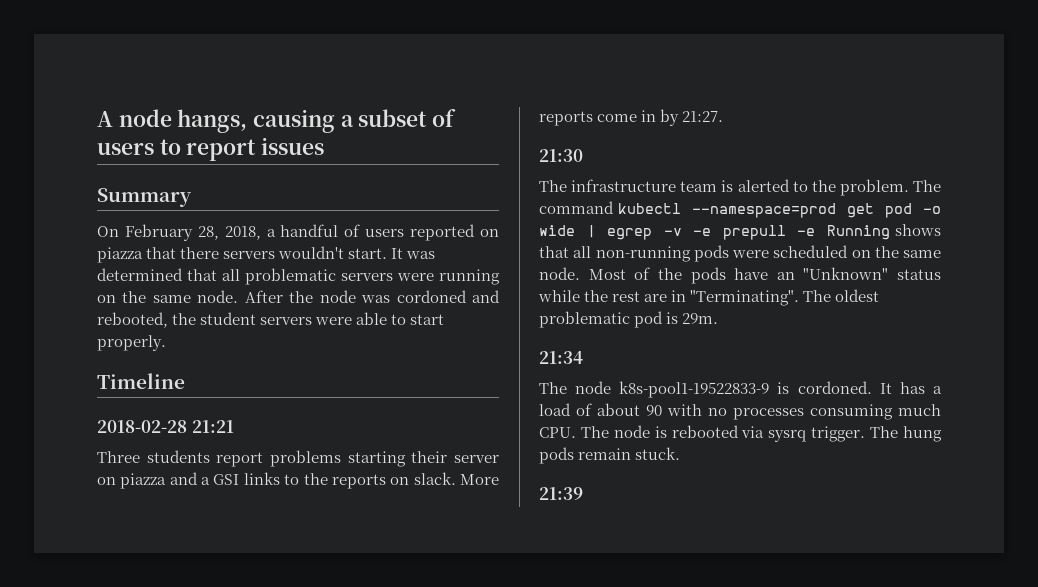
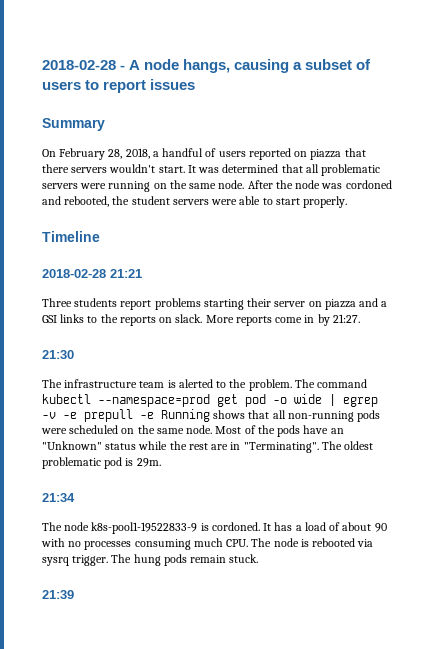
- A node hangs, causing a subset of users to report issues
+ 2018-02-28 - A node hangs, causing a subset of users to report issues

